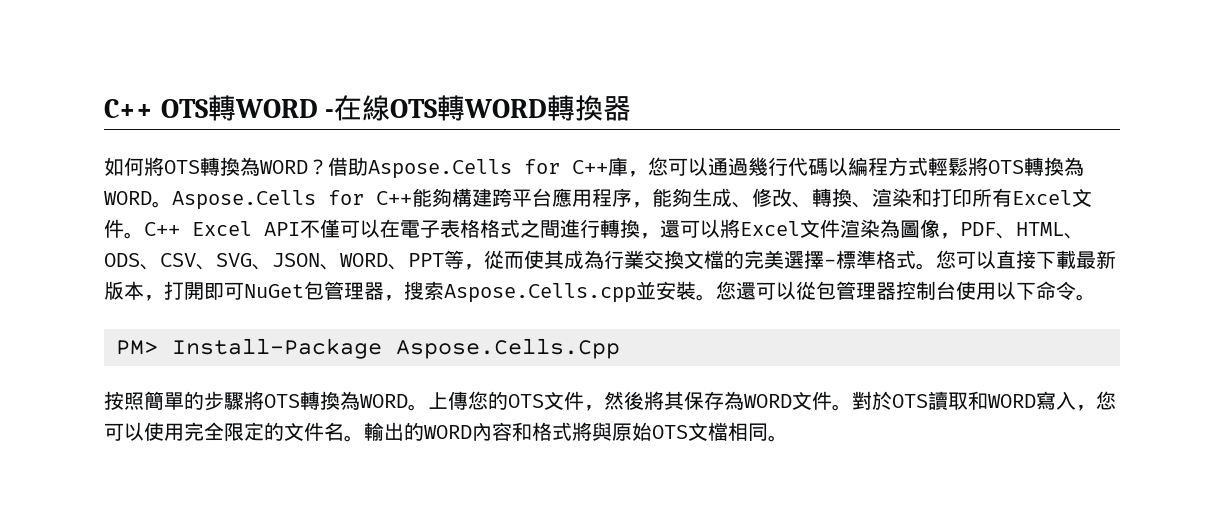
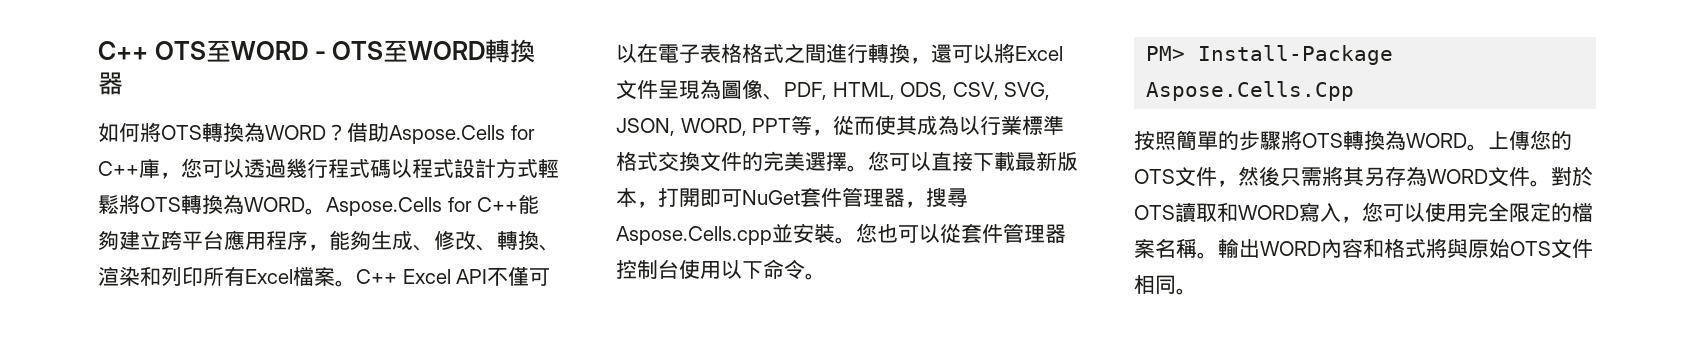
- C++ OTS轉WORD -在線OTS轉WORD轉換器
+ C++ OTS至WORD - OTS至WORD轉換器
- 借助Aspose.Cells for C++庫，您可以通過幾行代碼以編程方式輕鬆將OTS轉換為WORD。
+ 借助Aspose.Cells for C++庫，您可以透過幾行程式碼以程式設計方式輕鬆將OTS轉換為WORD。
- Aspose.Cells for C++能夠構建跨平台應用程序，能夠生成、修改、轉換、渲染和打印所有Excel文件。
+ Aspose.Cells for C++能夠建立跨平台應用程序，能夠生成、修改、轉換、渲染和列印所有Excel檔案。
- C++ Excel API不僅可以在電子表格格式之間進行轉換，還可以將Excel文件渲染為圖像，PDF、HTML、ODS、CSV、SVG、JSON、WORD、PPT等，從而使其成為行業交換文檔的完美選擇-標準格式。
+ C++ Excel API不僅可以在電子表格格式之間進行轉換，還可以將Excel文件呈現為圖像、PDF, HTML, ODS, CSV, SVG, JSON, WORD, PPT等，從而使其成為以行業標準格式交換文件的完美選擇。
- 您可以直接下載最新版本，打開即可NuGet包管理器，搜索Aspose.Cells.cpp並安裝。
+ 您可以直接下載最新版本，打開即可NuGet套件管理器，搜尋Aspose.Cells.cpp並安裝。
- 您還可以從包管理器控制台使用以下命令。
+ 您也可以從套件管理器控制台使用以下命令。
- 上傳您的OTS文件，然後將其保存為WORD文件。
+ 上傳您的OTS文件，然後只需將其另存為WORD文件。
- 對於OTS讀取和WORD寫入，您可以使用完全限定的文件名。輸出的WORD內容和格式將與原始OTS文檔相同。
+ 對於OTS讀取和WORD寫入，您可以使用完全限定的檔案名稱。輸出WORD內容和格式將與原始OTS文件相同。

